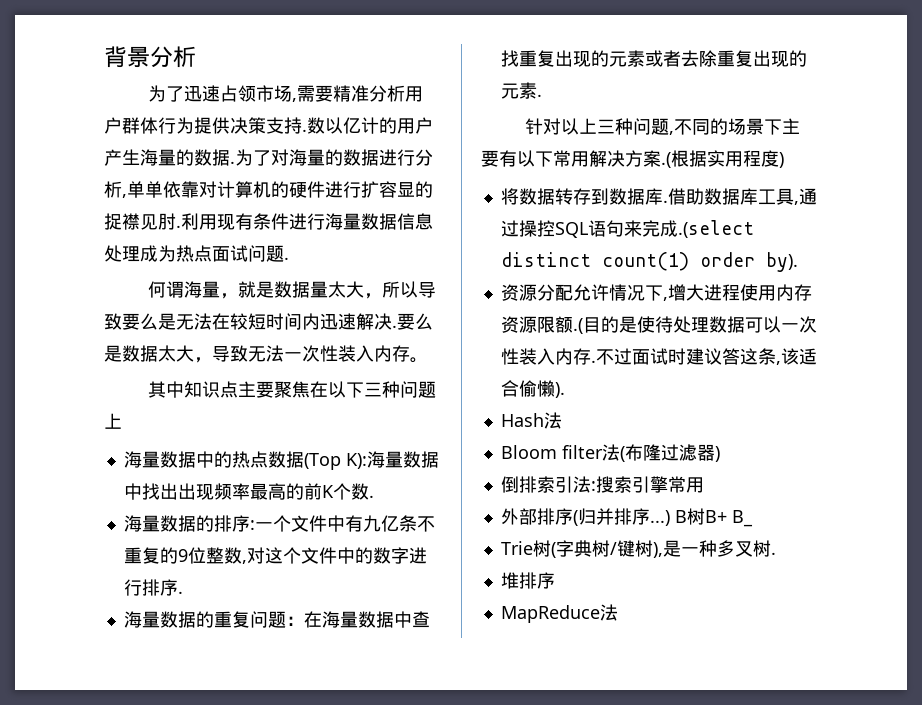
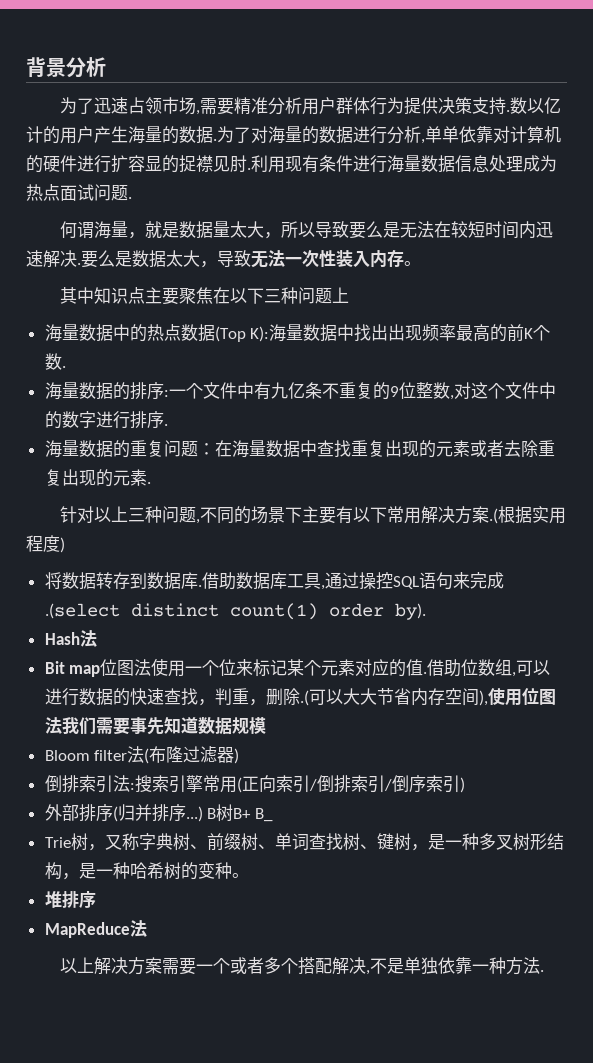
- 资源分配允许情况下,增大进程使用内存资源限额.(目的是使待处理数据可以一次性装入内存.不过面试时建议答这条,该适合偷懒).
  Hash法
+ Bit map位图法使用一个位来标记某个元素对应的值.借助位数组,可以进行数据的快速查找，判重，删除.(可以大大节省内存空间),使用位图法我们需要事先知道数据规模
- 倒排索引法:搜索引擎常用
+ 倒排索引法:搜索引擎常用(正向索引/倒排索引/倒序索引)
- Trie树(字典树/键树),是一种多叉树.
+ Trie树，又称字典树、前缀树、单词查找树、键树，是一种多叉树形结构，是一种哈希树的变种。
  堆排序
  MapReduce法
+ 以上解决方案需要一个或者多个搭配解决,不是单独依靠一种方法.

